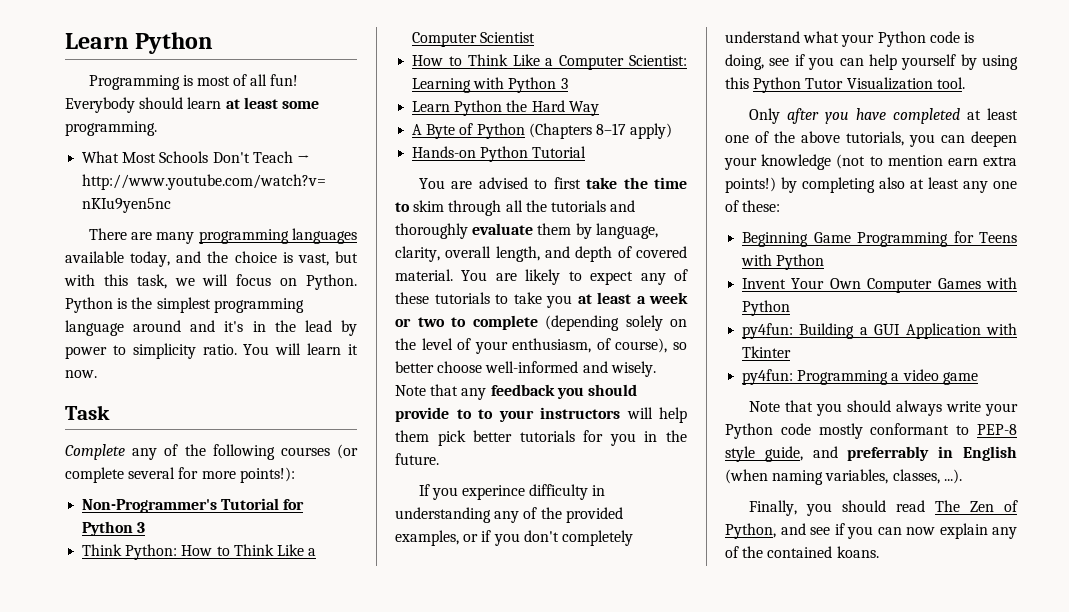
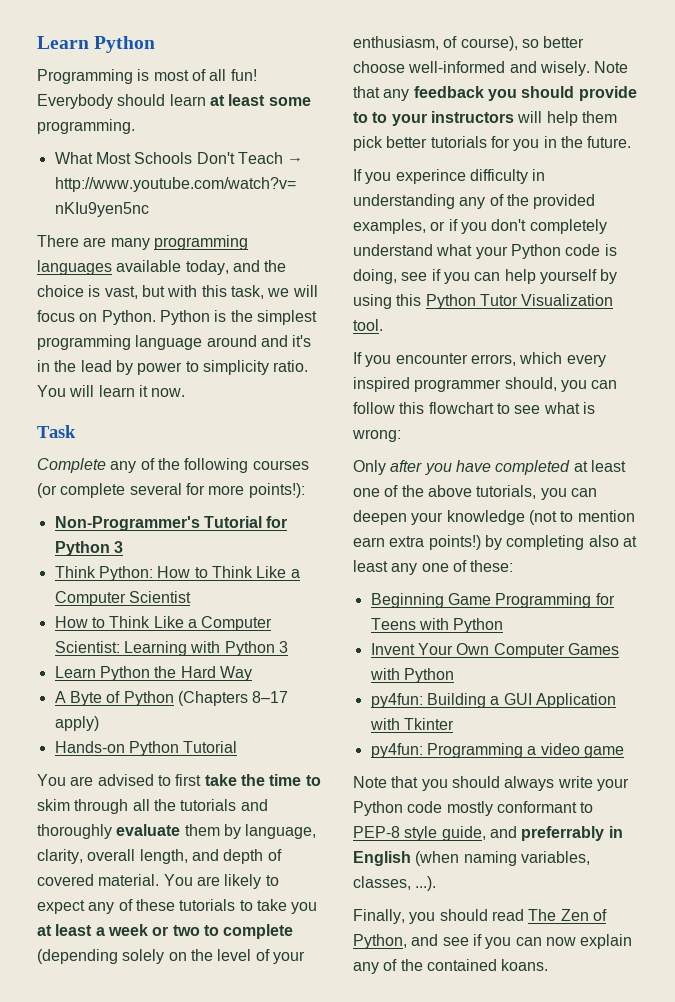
+ If you encounter errors, which every inspired programmer should, you can follow this flowchart to see what is wrong:

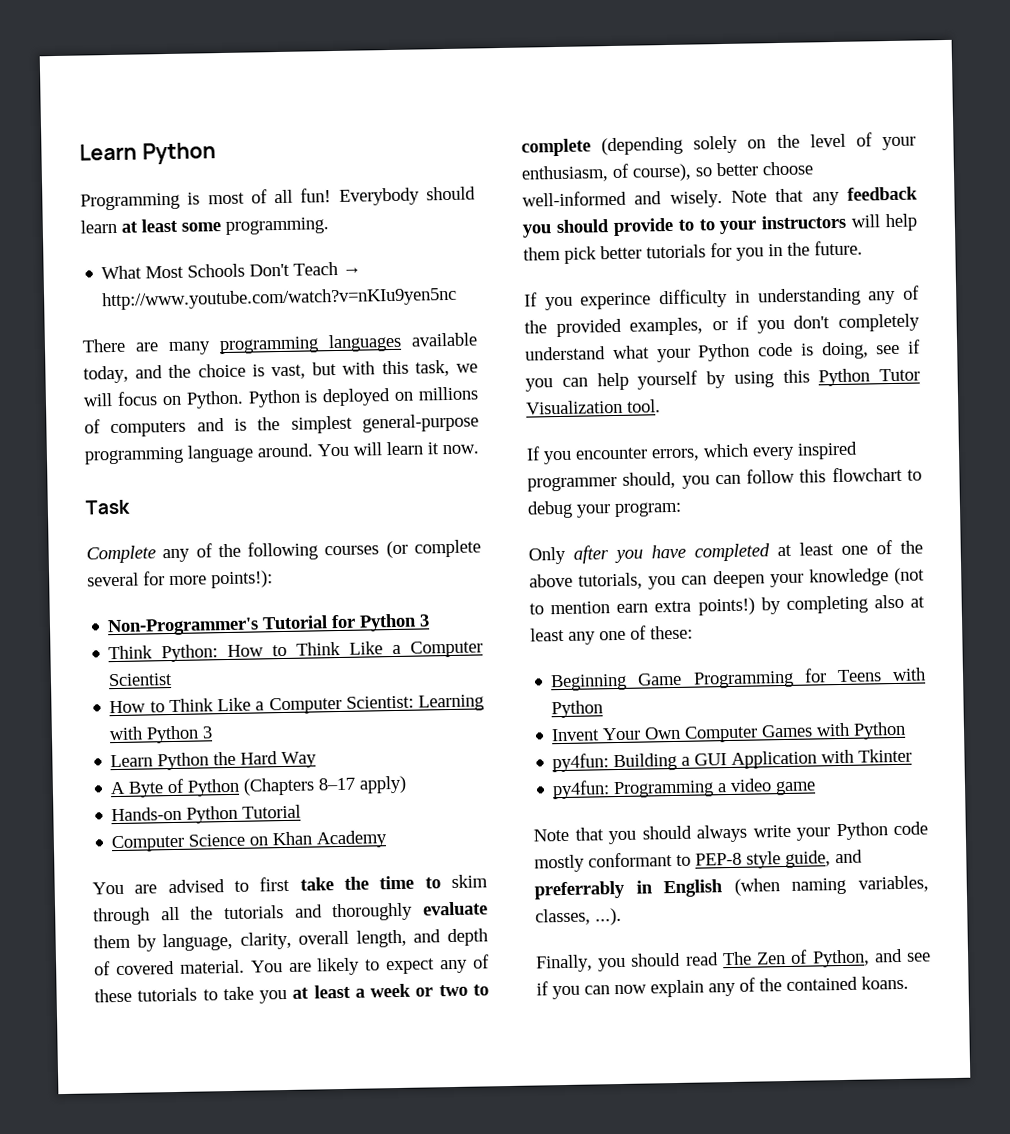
- Python is the simplest programming language around and it's in the lead by power to simplicity ratio.
+ Python is deployed on millions of computers and is the simplest general-purpose programming language around.
+ Computer Science on Khan Academy
- If you encounter errors, which every inspired programmer should, you can follow this flowchart to see what is wrong:
+ If you encounter errors, which every inspired programmer should, you can follow this flowchart to debug your program:

